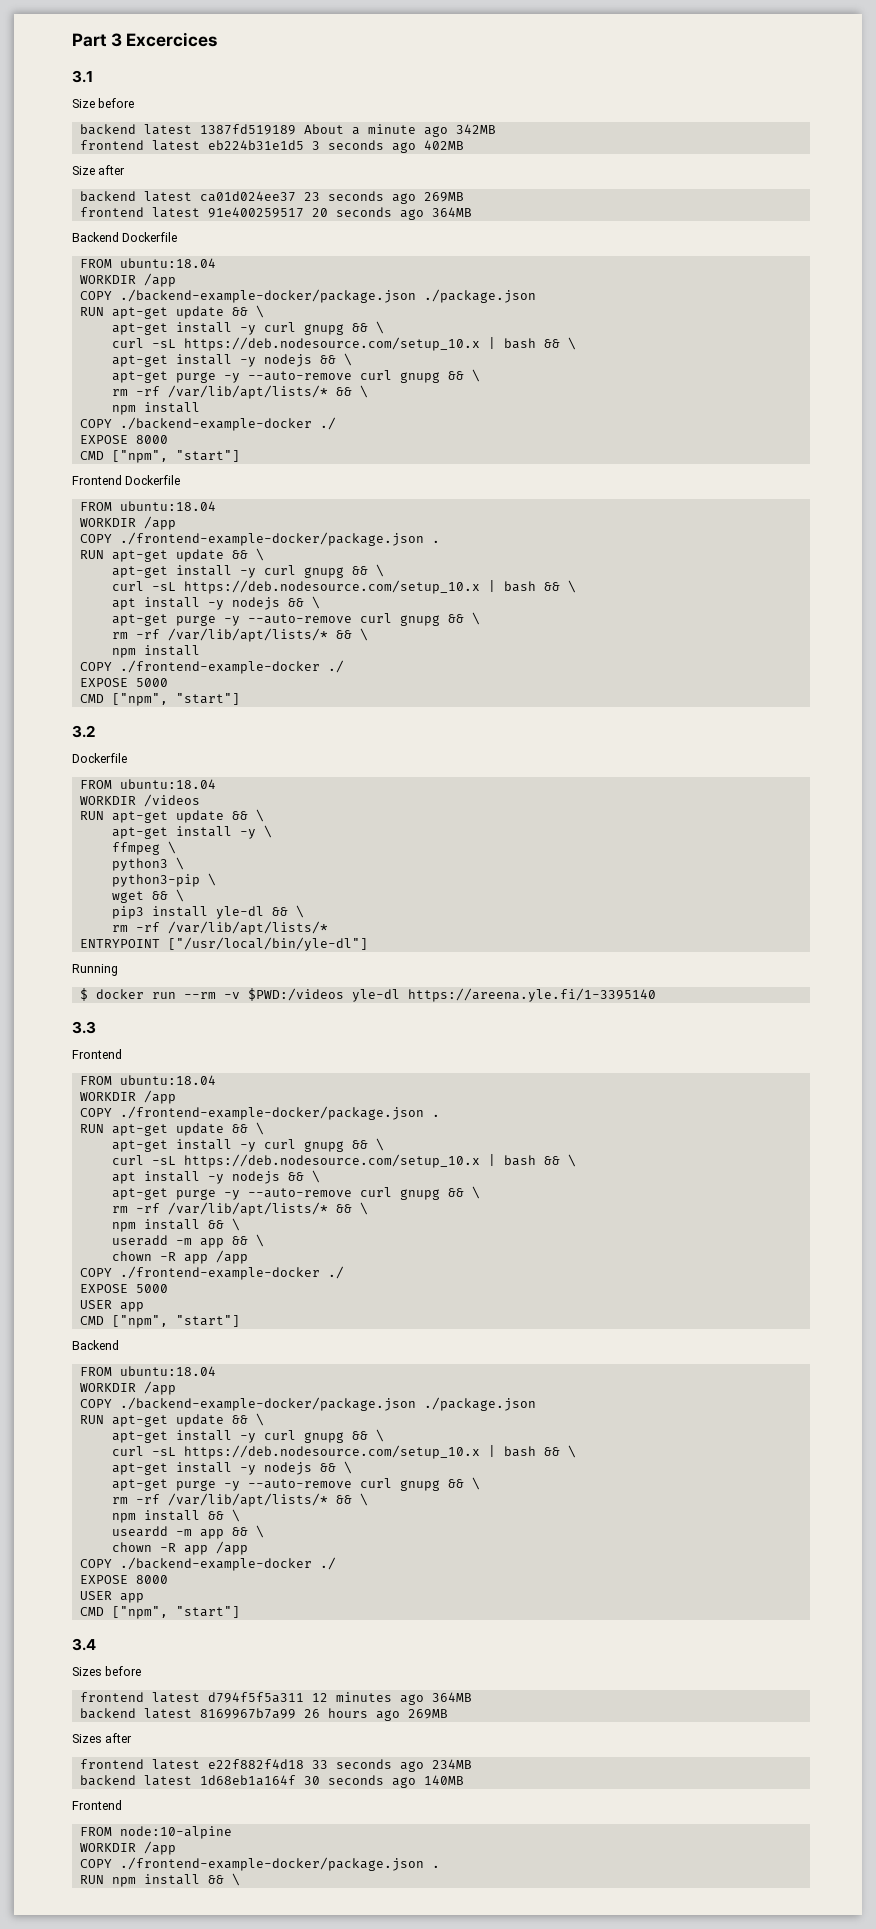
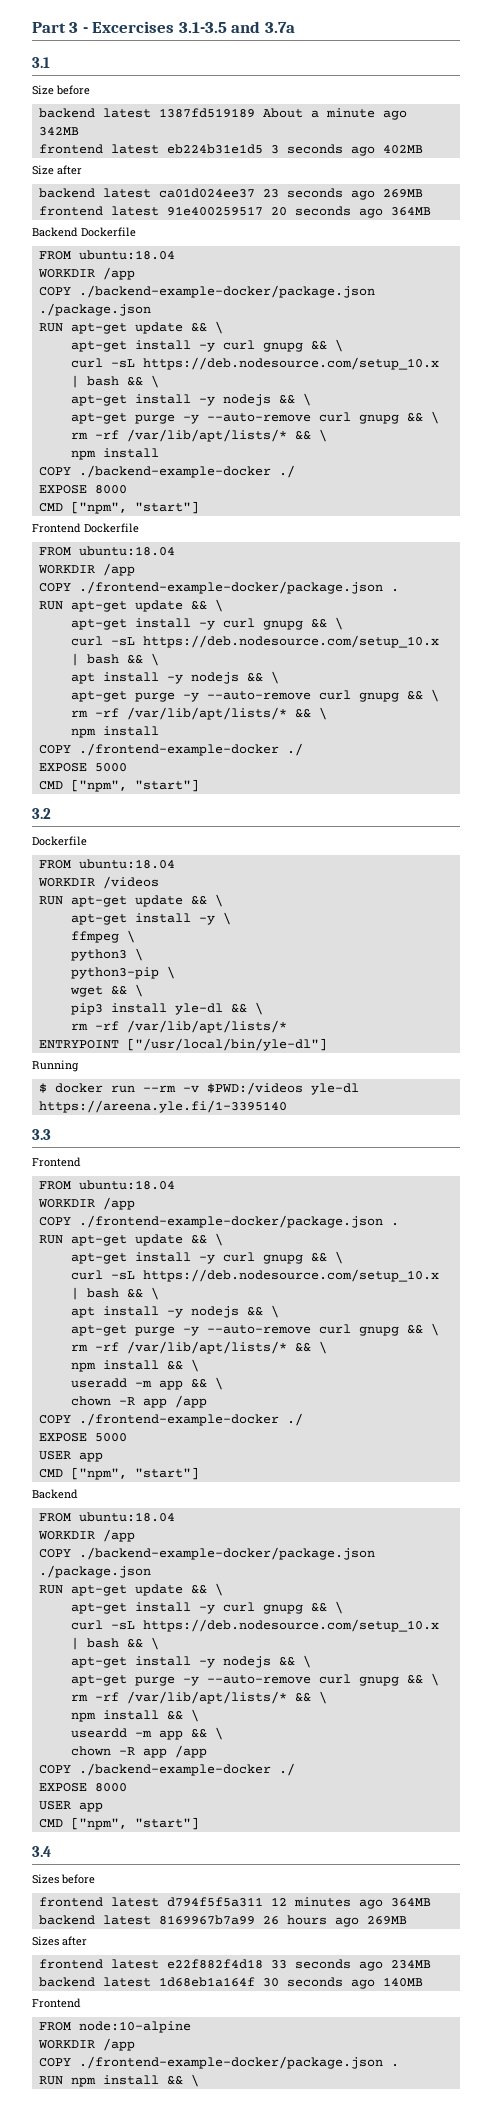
- Part 3 Excercices
+ Part 3 - Excercises 3.1-3.5 and 3.7a

